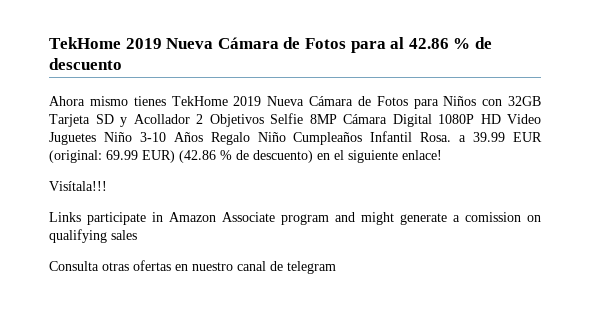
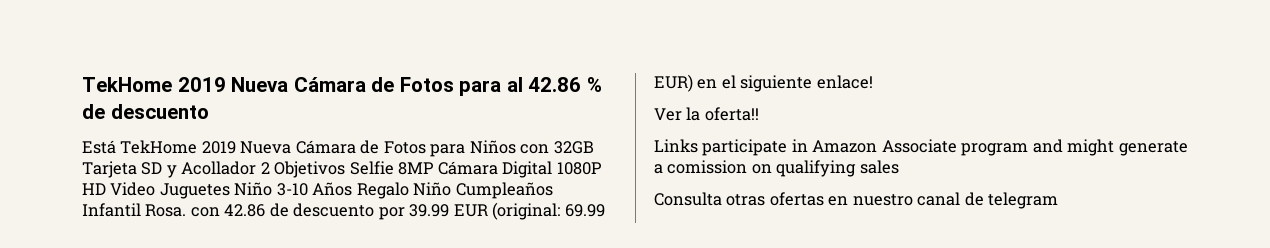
- Ahora mismo tienes TekHome 2019 Nueva Cámara de Fotos para Niños con 32GB Tarjeta SD y Acollador 2 Objetivos Selfie 8MP Cámara Digital 1080P HD Video Juguetes Niño 3-10 Años Regalo Niño Cumpleaños Infantil Rosa. a 39.99 EUR (original: 69.99 EUR) (42.86 % de descuento) en el siguiente enlace!
+ Está TekHome 2019 Nueva Cámara de Fotos para Niños con 32GB Tarjeta SD y Acollador 2 Objetivos Selfie 8MP Cámara Digital 1080P HD Video Juguetes Niño 3-10 Años Regalo Niño Cumpleaños Infantil Rosa. con 42.86 de descuento por 39.99 EUR (original: 69.99 EUR) en el siguiente enlace!
- Visítala!!!
+ Ver la oferta!!

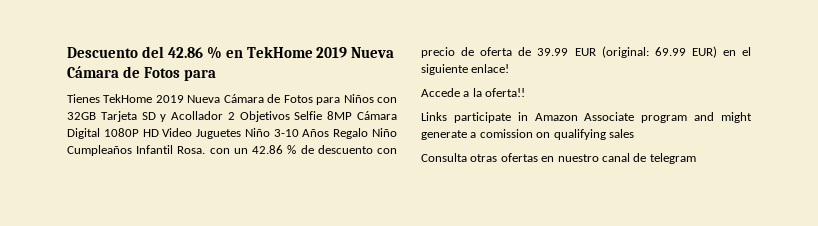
- TekHome 2019 Nueva Cámara de Fotos para al 42.86 % de descuento
- Está TekHome 2019 Nueva Cámara de Fotos para Niños con 32GB Tarjeta SD y Acollador 2 Objetivos Selfie 8MP Cámara Digital 1080P HD Video Juguetes Niño 3-10 Años Regalo Niño Cumpleaños Infantil Rosa. con 42.86 de descuento por 39.99 EUR (original: 69.99 EUR) en el siguiente enlace!
+ Descuento del 42.86 % en TekHome 2019 Nueva Cámara de Fotos para
+ Tienes TekHome 2019 Nueva Cámara de Fotos para Niños con 32GB Tarjeta SD y Acollador 2 Objetivos Selfie 8MP Cámara Digital 1080P HD Video Juguetes Niño 3-10 Años Regalo Niño Cumpleaños Infantil Rosa. con un 42.86 % de descuento con precio de oferta de 39.99 EUR (original: 69.99 EUR) en el siguiente enlace!
- Ver la oferta!!
+ Accede a la oferta!!

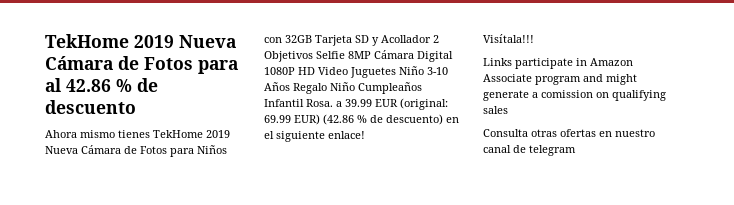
- Descuento del 42.86 % en TekHome 2019 Nueva Cámara de Fotos para
- Tienes TekHome 2019 Nueva Cámara de Fotos para Niños con 32GB Tarjeta SD y Acollador 2 Objetivos Selfie 8MP Cámara Digital 1080P HD Video Juguetes Niño 3-10 Años Regalo Niño Cumpleaños Infantil Rosa. con un 42.86 % de descuento con precio de oferta de 39.99 EUR (original: 69.99 EUR) en el siguiente enlace!
+ TekHome 2019 Nueva Cámara de Fotos para al 42.86 % de descuento
+ Ahora mismo tienes TekHome 2019 Nueva Cámara de Fotos para Niños con 32GB Tarjeta SD y Acollador 2 Objetivos Selfie 8MP Cámara Digital 1080P HD Video Juguetes Niño 3-10 Años Regalo Niño Cumpleaños Infantil Rosa. a 39.99 EUR (original: 69.99 EUR) (42.86 % de descuento) en el siguiente enlace!
- Accede a la oferta!!
+ Visítala!!!

